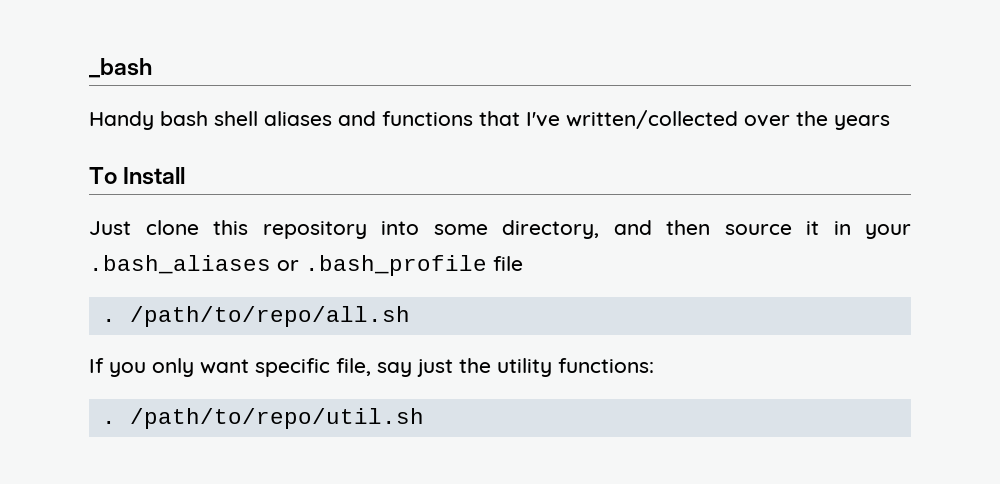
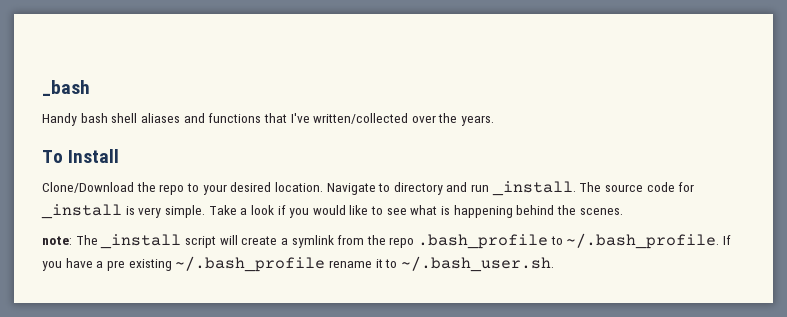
- Handy bash shell aliases and functions that I've written/collected over the years
+ Handy bash shell aliases and functions that I've written/collected over the years.
- Just clone this repository into some directory, and then source it in your .bash_aliases or .bash_profile file
- . /path/to/repo/all.sh
- If you only want specific file, say just the utility functions:
- . /path/to/repo/util.sh
+ Clone/Download the repo to your desired location. Navigate to directory and run _install. The source code for _install is very simple. Take a look if you would like to see what is happening behind the scenes.
+ note: The _install script will create a symlink from the repo .bash_profile to ~/.bash_profile. If you have a pre existing ~/.bash_profile rename it to ~/.bash_user.sh.

